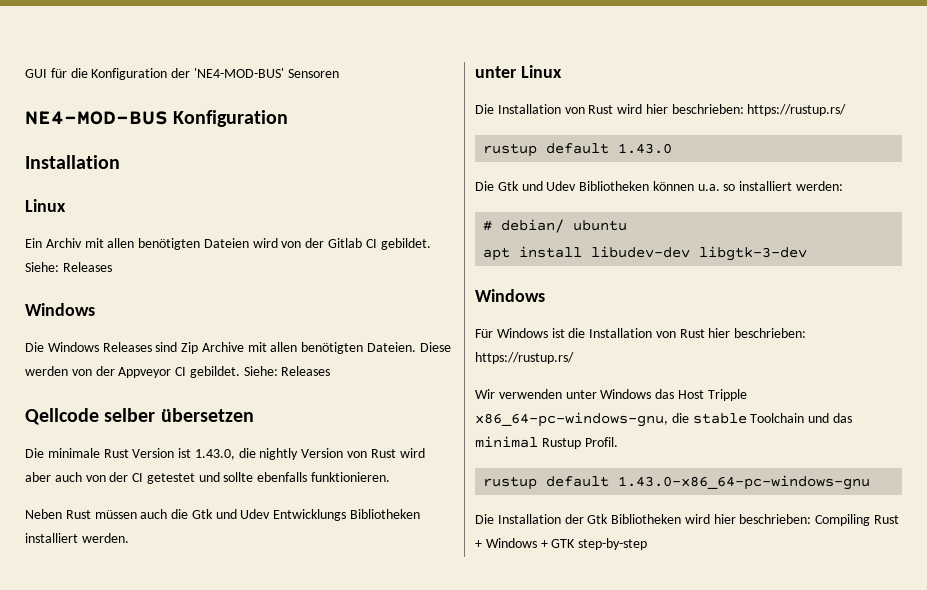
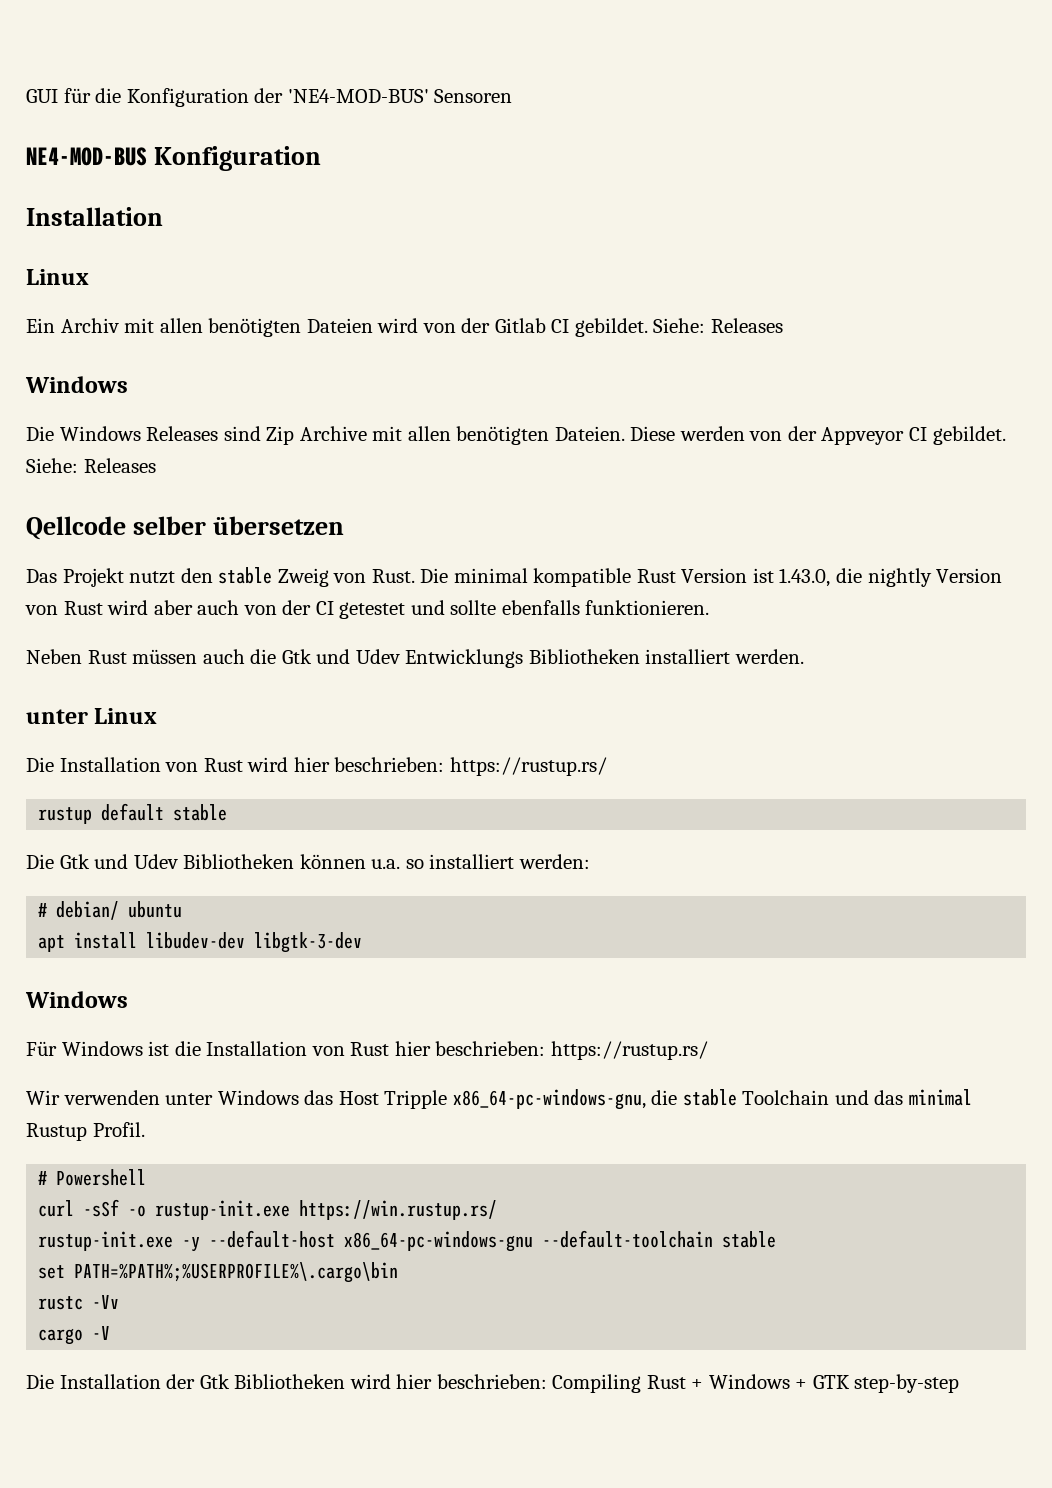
- Die minimale Rust Version ist 1.43.0, die nightly Version von Rust wird aber auch von der CI getestet und sollte ebenfalls funktionieren.
+ Das Projekt nutzt den stable Zweig von Rust. Die minimal kompatible Rust Version ist 1.43.0, die nightly Version von Rust wird aber auch von der CI getestet und sollte ebenfalls funktionieren.
- rustup default 1.43.0
+ rustup default stable
- rustup default 1.43.0-x86_64-pc-windows-gnu
+ # Powershell
+ curl -sSf -o rustup-init.exe https://win.rustup.rs/
+ rustup-init.exe -y --default-host x86_64-pc-windows-gnu --default-toolchain stable
+ set PATH=%PATH%;%USERPROFILE%\.cargo\bin
+ rustc -Vv
+ cargo -V

